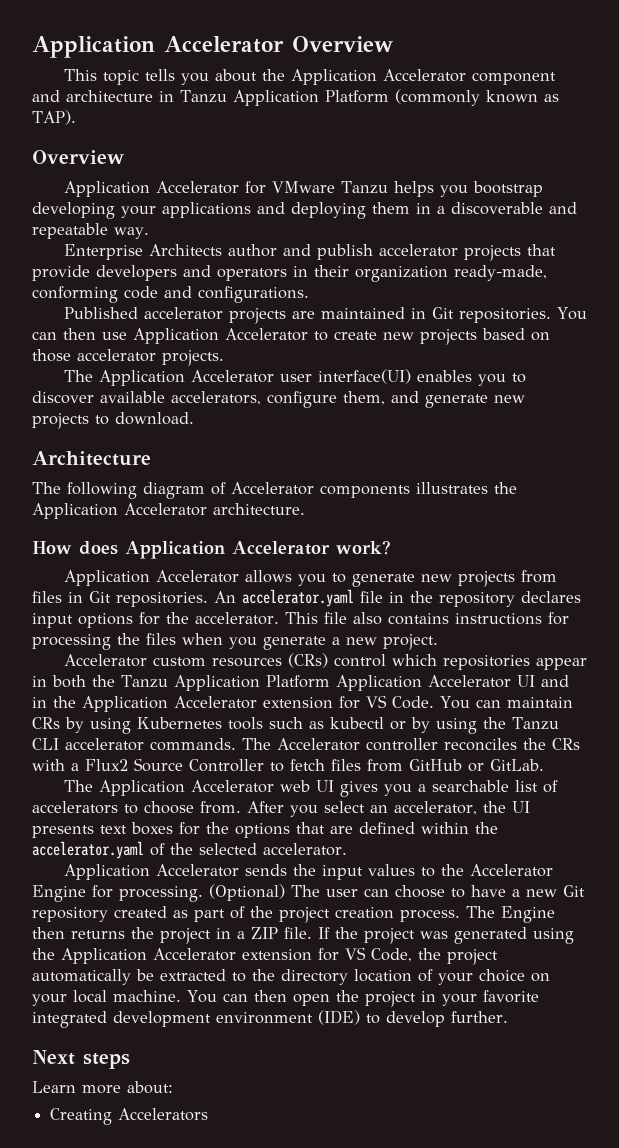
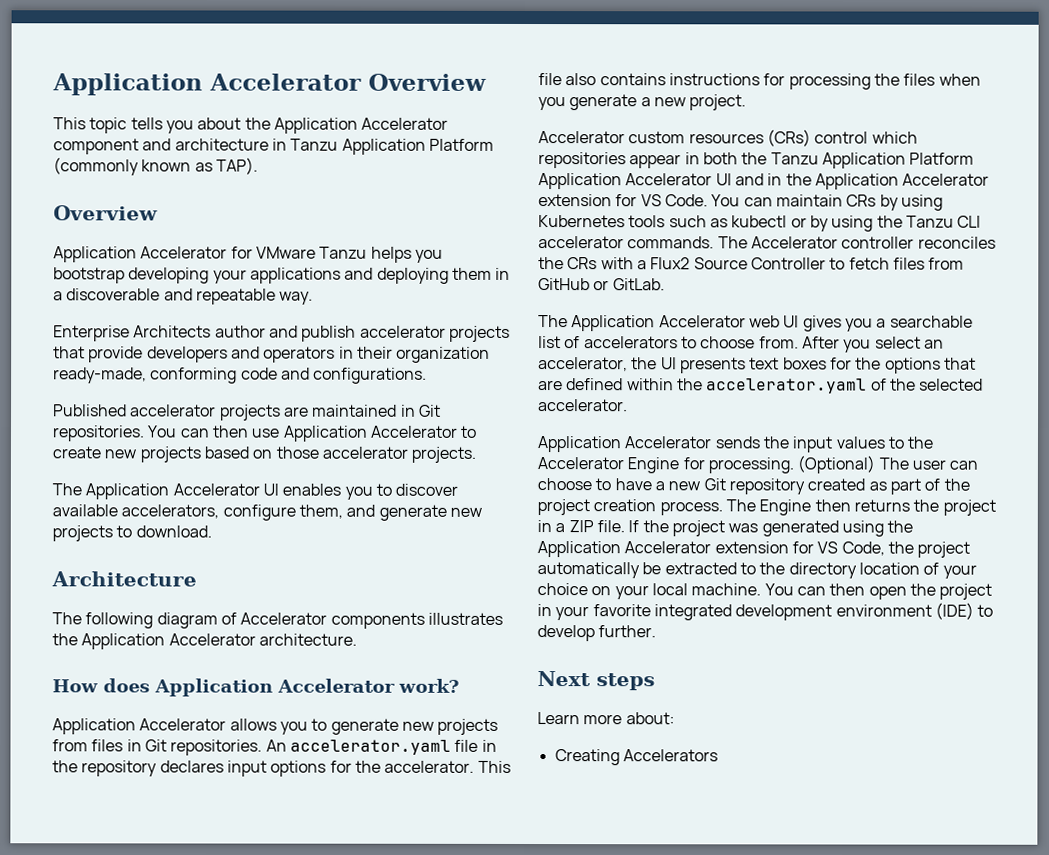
- The Application Accelerator user interface(UI) enables you to discover available accelerators, configure them, and generate new projects to download.
+ The Application Accelerator UI enables you to discover available accelerators, configure them, and generate new projects to download.

